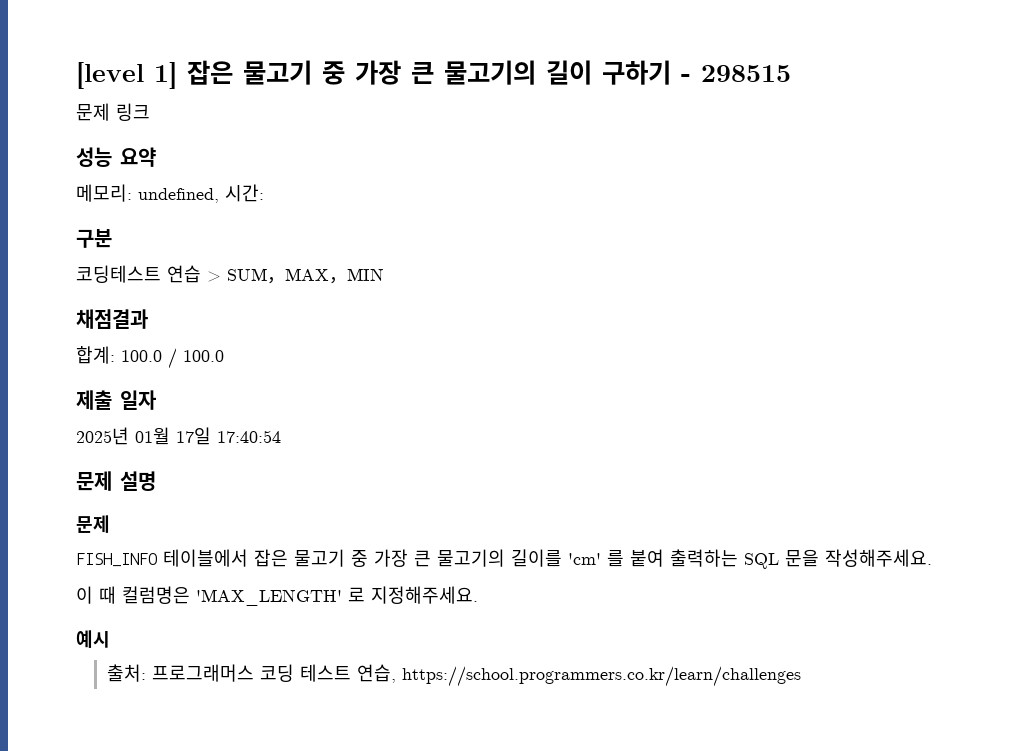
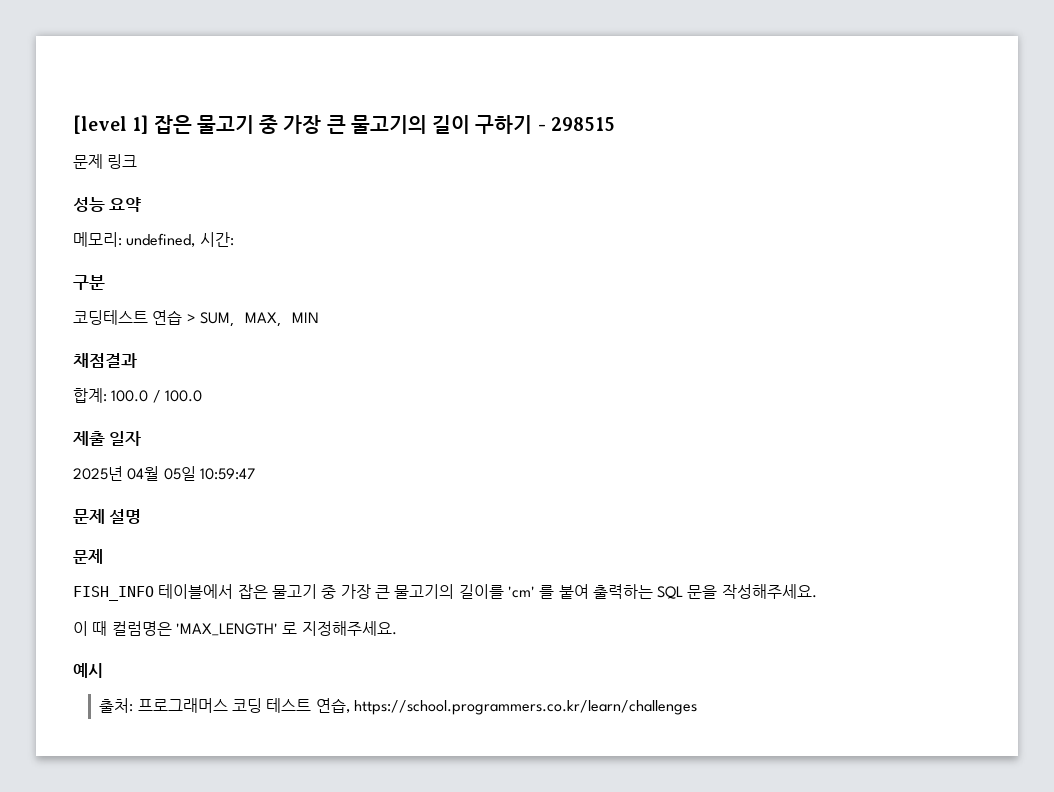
- 2025년 01월 17일 17:40:54
+ 2025년 04월 05일 10:59:47

